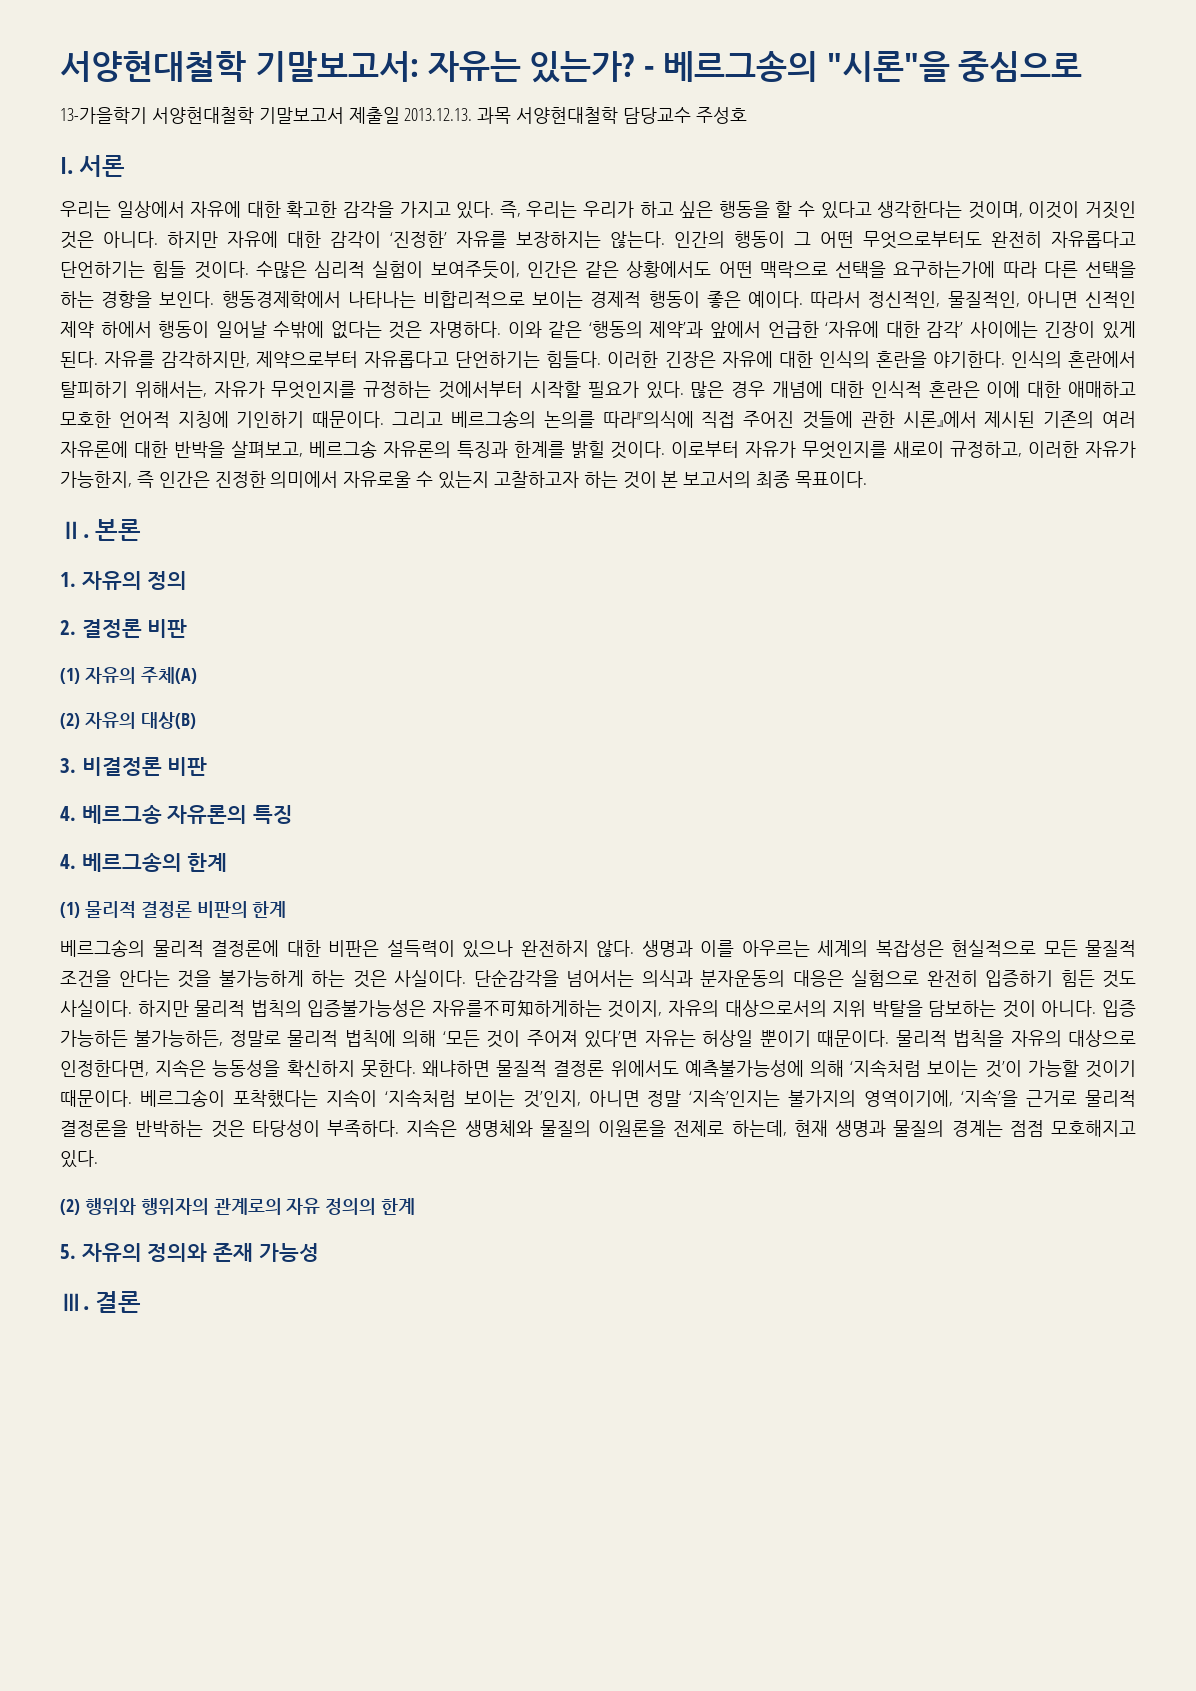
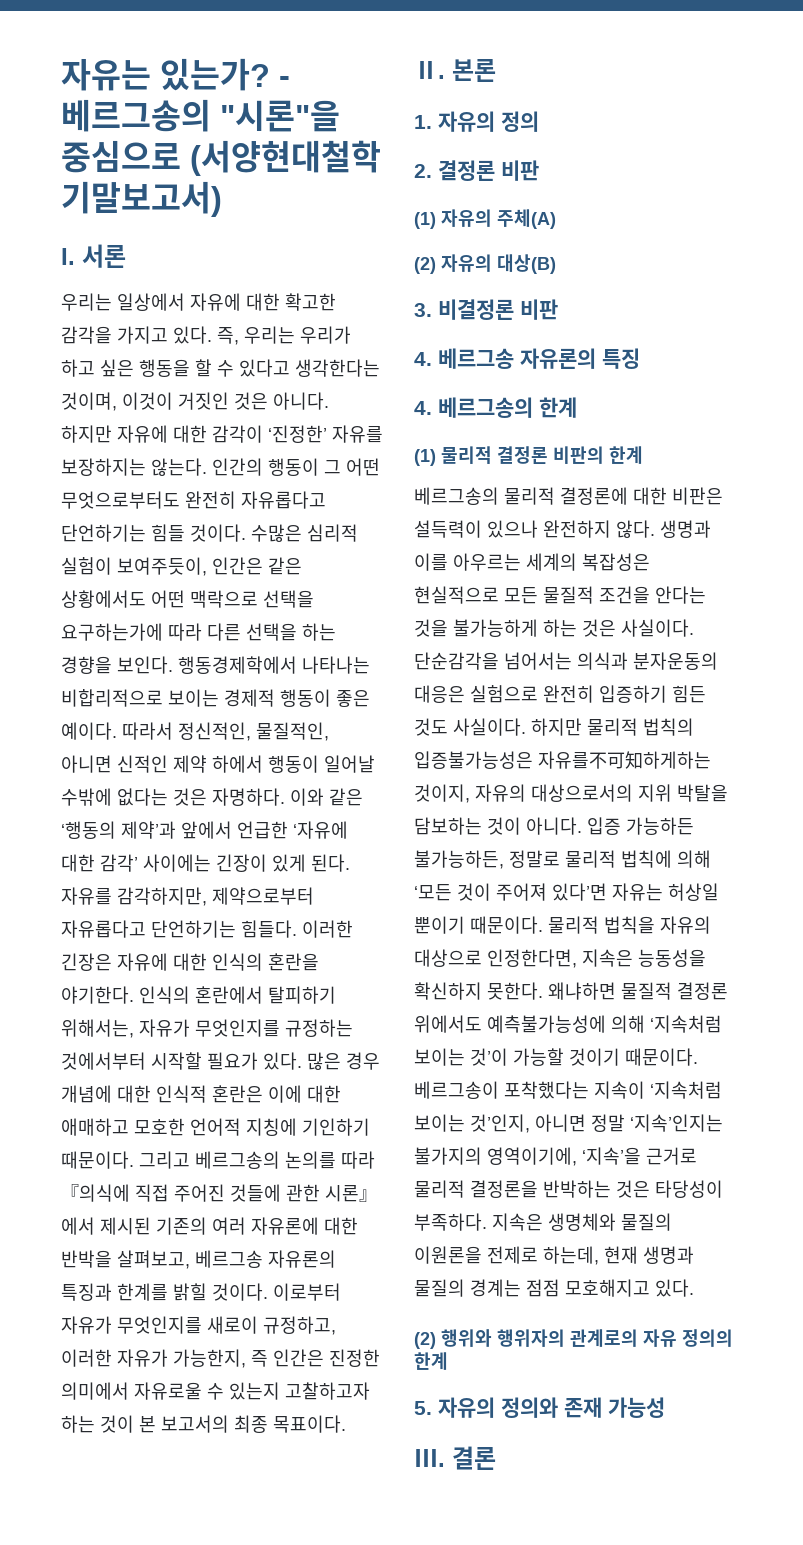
- 서양현대철학 기말보고서: 자유는 있는가?
+ 자유는 있는가?
- - 베르그송의 "시론"을 중심으로
- 13-가을학기 서양현대철학 기말보고서 제출일 2013.12.13. 과목 서양현대철학 담당교수 주성호
+ - 베르그송의 "시론"을 중심으로 (서양현대철학 기말보고서)

